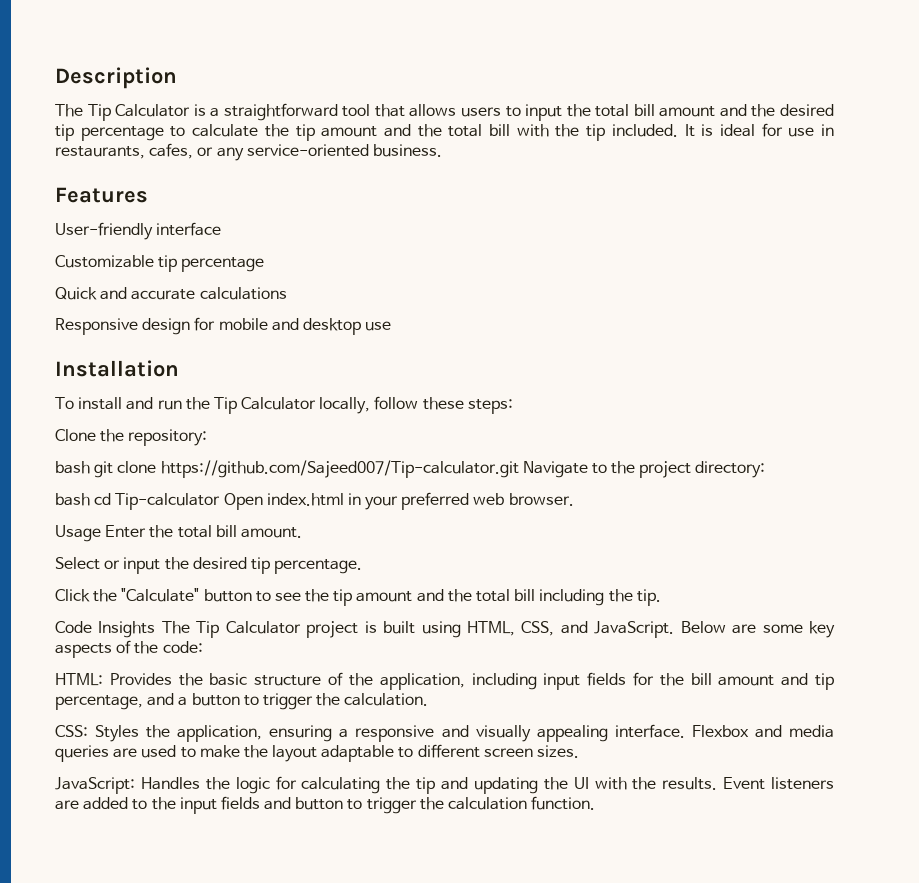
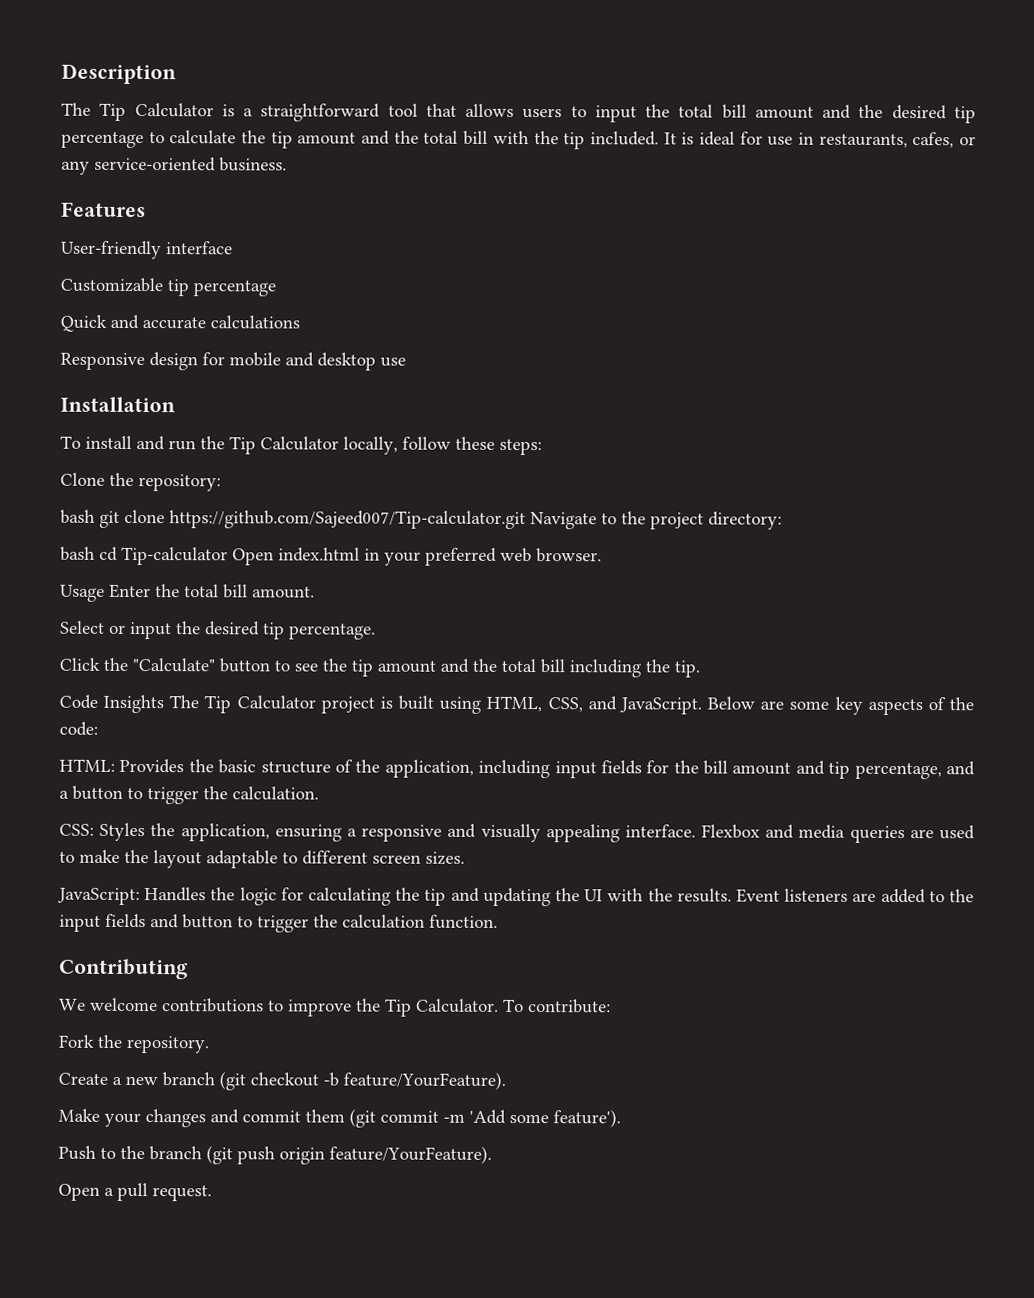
+ Contributing
+ We welcome contributions to improve the Tip Calculator. To contribute:
+ Fork the repository.
+ Create a new branch (git checkout -b feature/YourFeature).
+ Make your changes and commit them (git commit -m 'Add some feature').
+ Push to the branch (git push origin feature/YourFeature).
+ Open a pull request.

